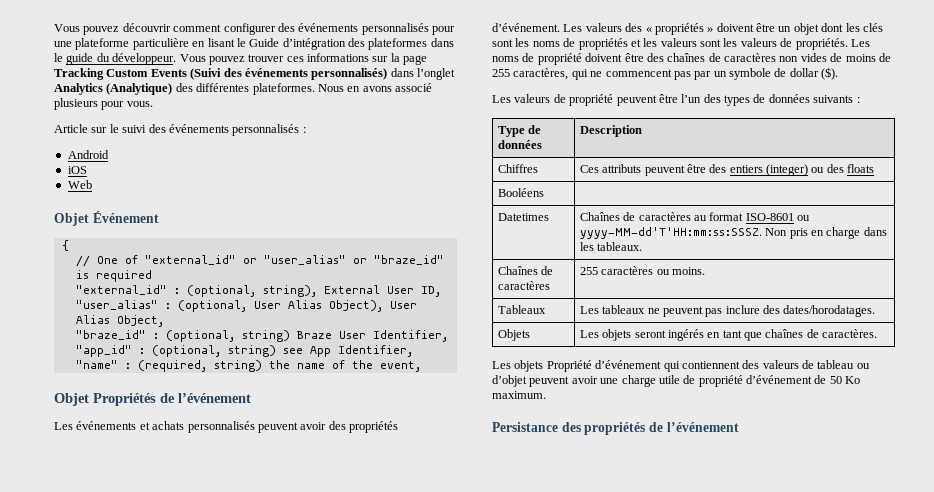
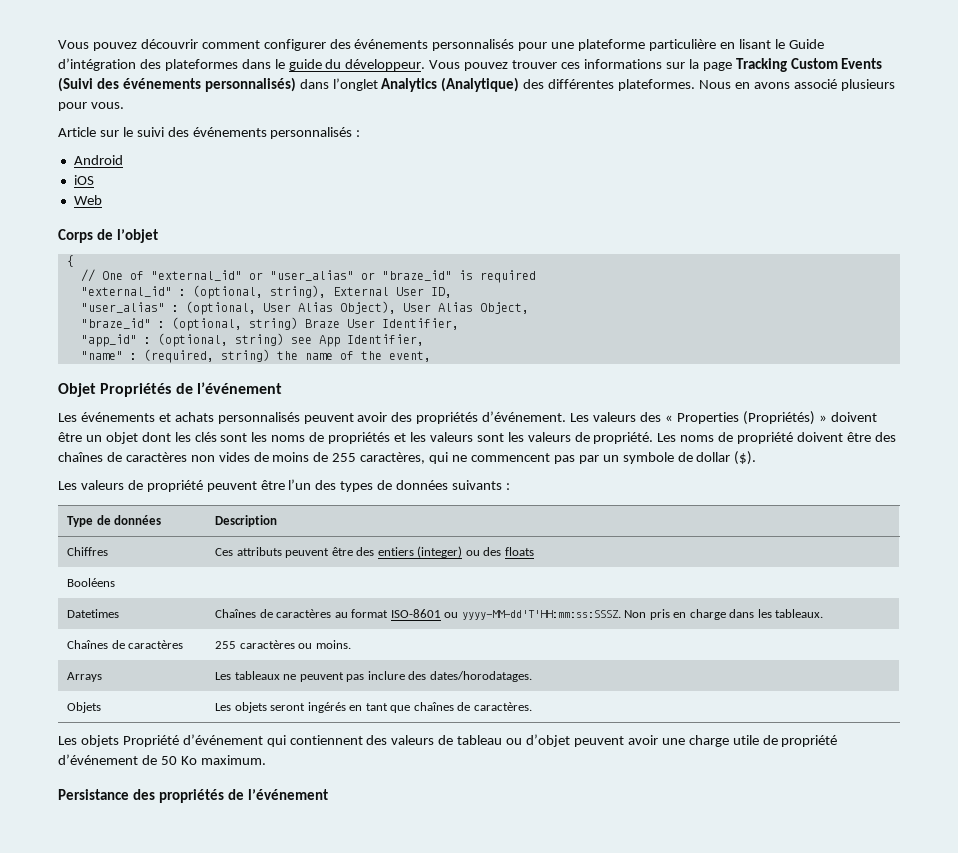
- Objet Événement
+ Corps de l’objet
- Les valeurs des « propriétés » doivent être un objet dont les clés sont les noms de propriétés et les valeurs sont les valeurs de propriétés.
+ Les valeurs des « Properties (Propriétés) » doivent être un objet dont les clés sont les noms de propriétés et les valeurs sont les valeurs de propriété.
- Tableaux | Les tableaux ne peuvent pas inclure des dates/horodatages.
+ Arrays | Les tableaux ne peuvent pas inclure des dates/horodatages.

